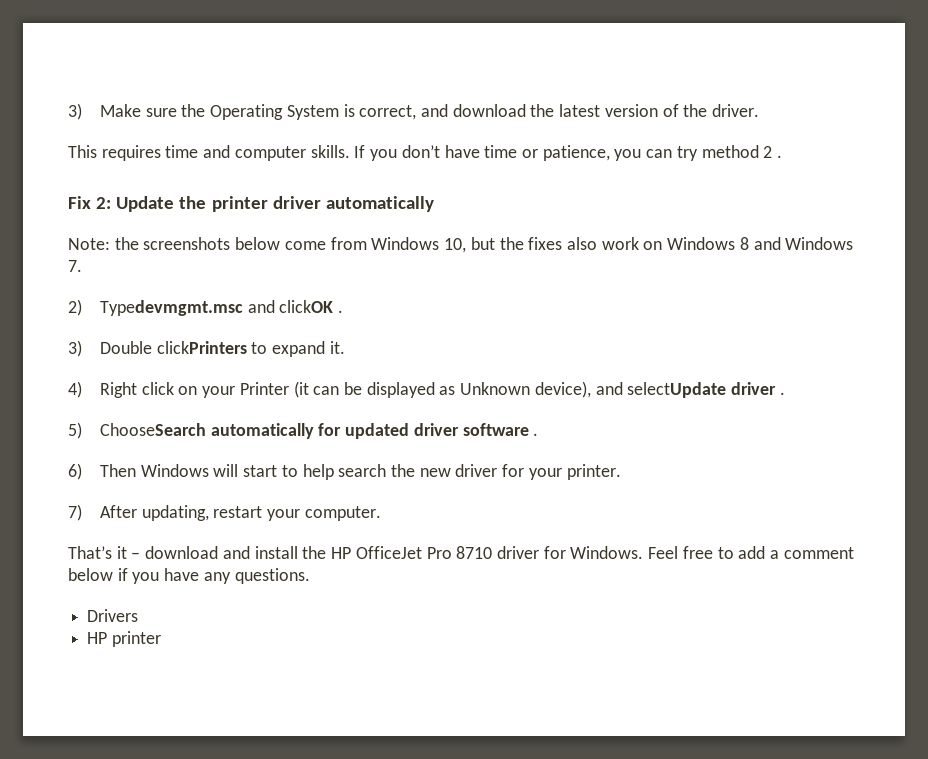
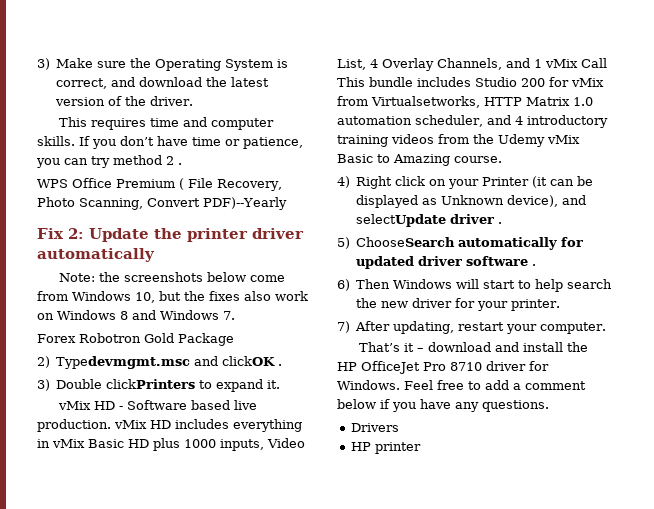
+ WPS Office Premium ( File Recovery, Photo Scanning, Convert PDF)--Yearly
+ Forex Robotron Gold Package
+ vMix HD - Software based live production. vMix HD includes everything in vMix Basic HD plus 1000 inputs, Video List, 4 Overlay Channels, and 1 vMix Call This bundle includes Studio 200 for vMix from Virtualsetworks, HTTP Matrix 1.0 automation scheduler, and 4 introductory training videos from the Udemy vMix Basic to Amazing course.

